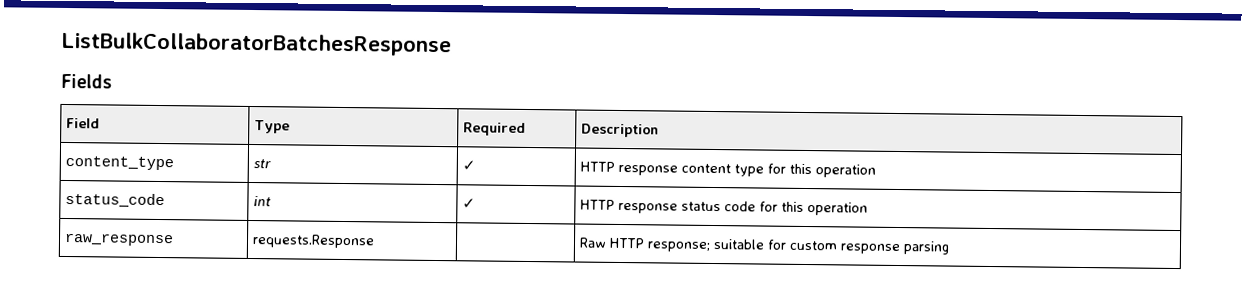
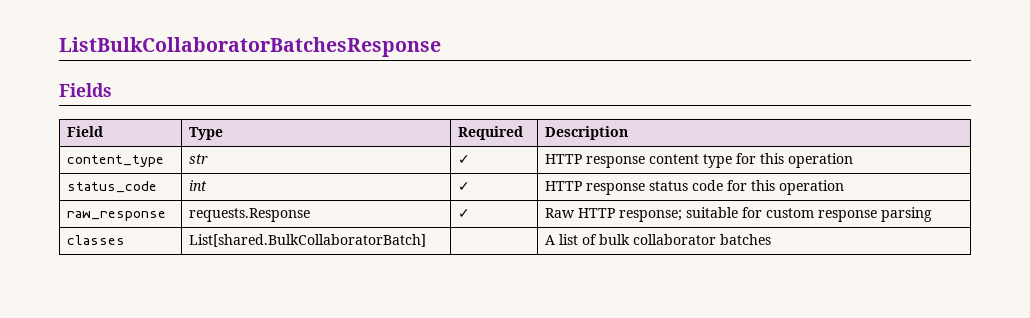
- raw_response | requests.Response | | Raw HTTP response; suitable for custom response parsing
+ raw_response | requests.Response | ✓ | Raw HTTP response; suitable for custom response parsing
+ classes | List[shared.BulkCollaboratorBatch] | | A list of bulk collaborator batches

